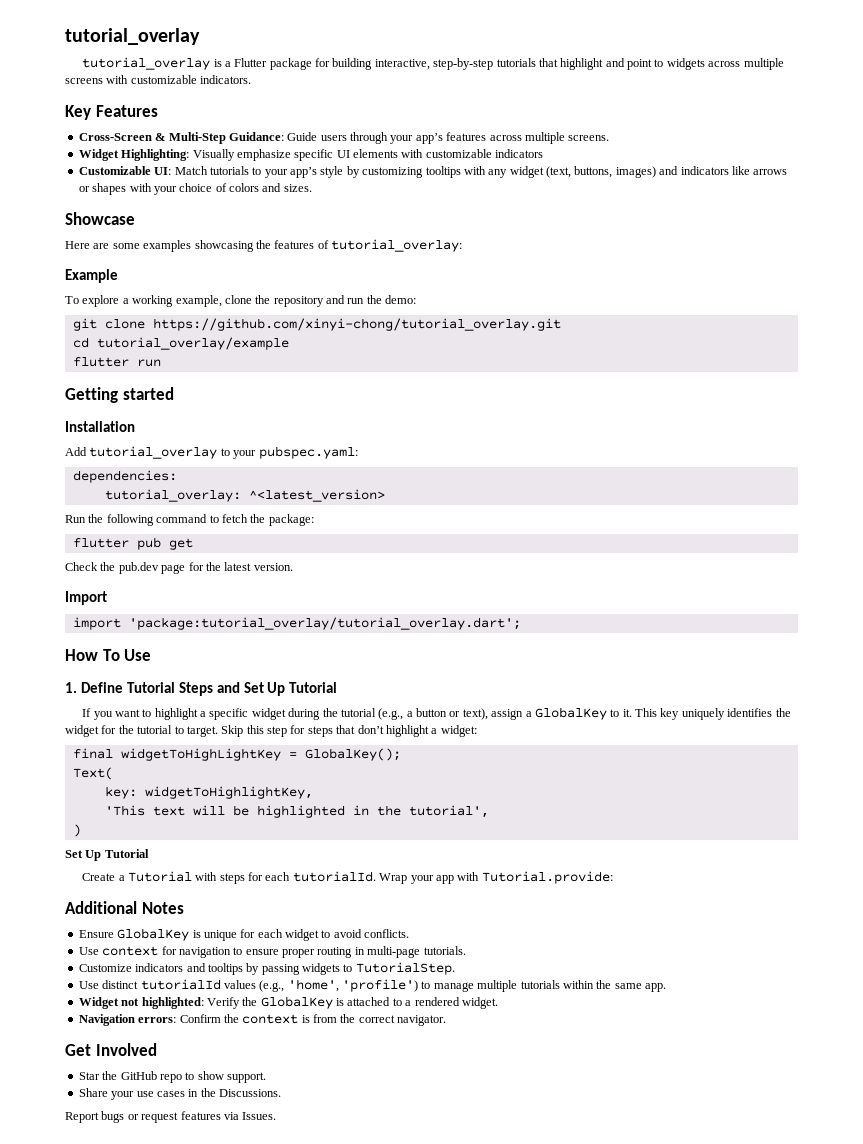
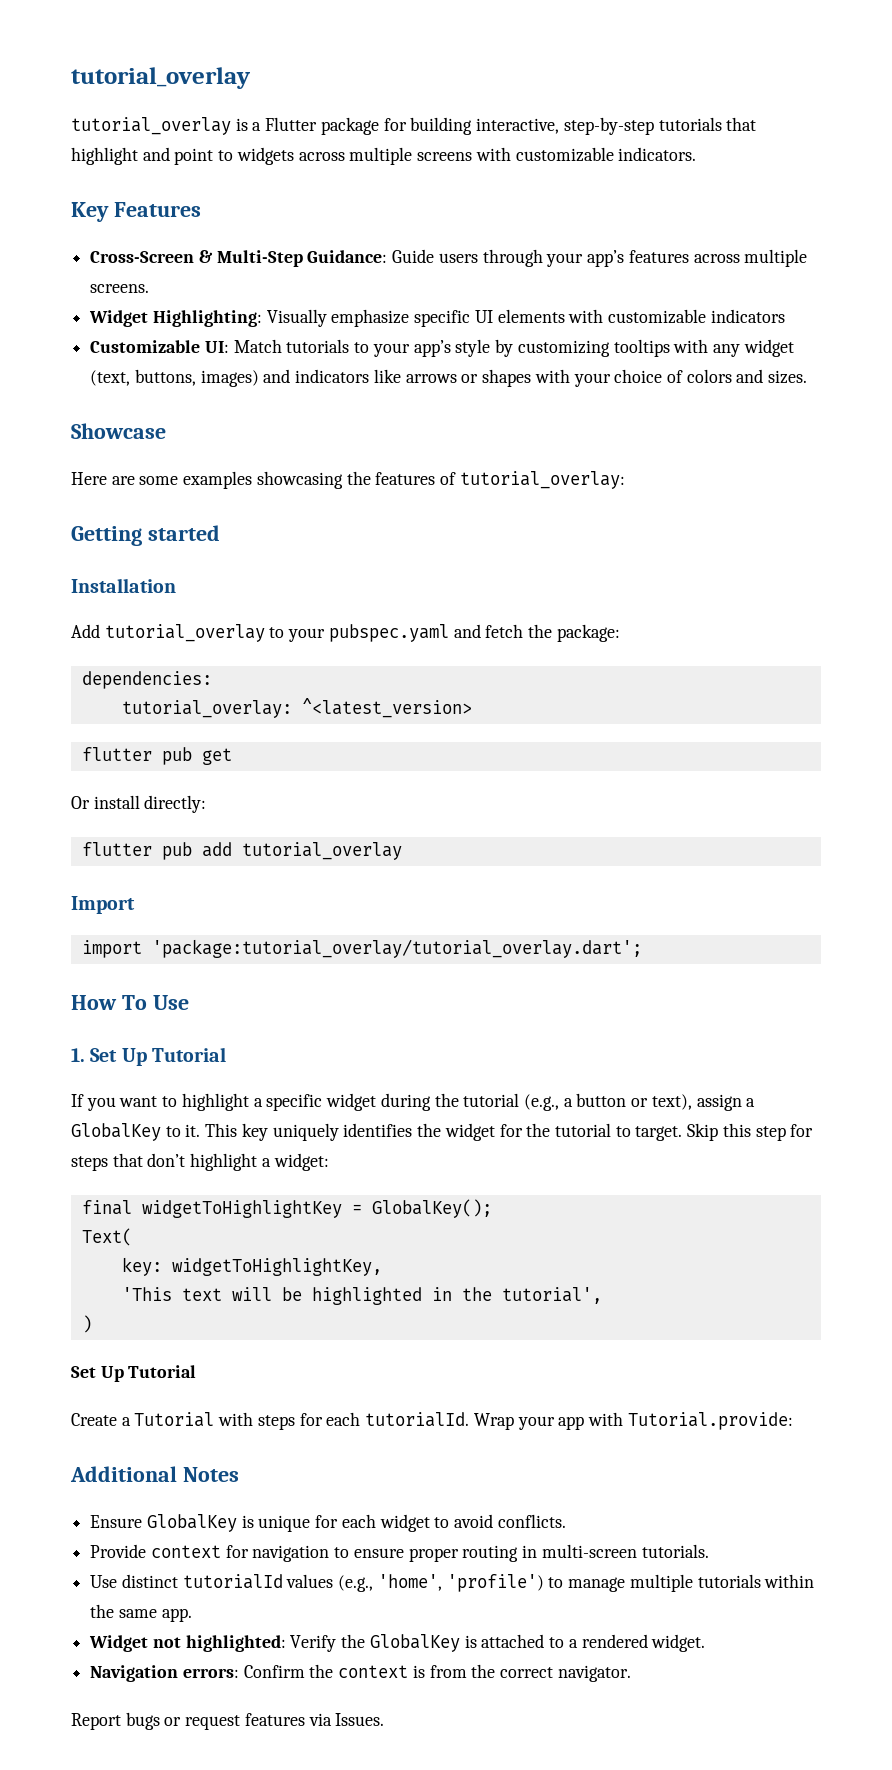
- Example
- To explore a working example, clone the repository and run the demo:
- git clone https://github.com/xinyi-chong/tutorial_overlay.git
- cd tutorial_overlay/example
- flutter run
- Add tutorial_overlay to your pubspec.yaml:
+ Add tutorial_overlay to your pubspec.yaml and fetch the package:
  dependencies:
  tutorial_overlay: ^<latest_version>
- Run the following command to fetch the package:
  flutter pub get
- Check the pub.dev page for the latest version.
+ Or install directly:
+ flutter pub add tutorial_overlay
- 1. Define Tutorial Steps and Set Up Tutorial
+ 1. Set Up Tutorial
- final widgetToHighLightKey = GlobalKey();
+ final widgetToHighlightKey = GlobalKey();
- Use context for navigation to ensure proper routing in multi-page tutorials.
+ Provide context for navigation to ensure proper routing in multi-screen tutorials.
- Customize indicators and tooltips by passing widgets to TutorialStep.
- Get Involved
- Star the GitHub repo to show support.
- Share your use cases in the Discussions.

